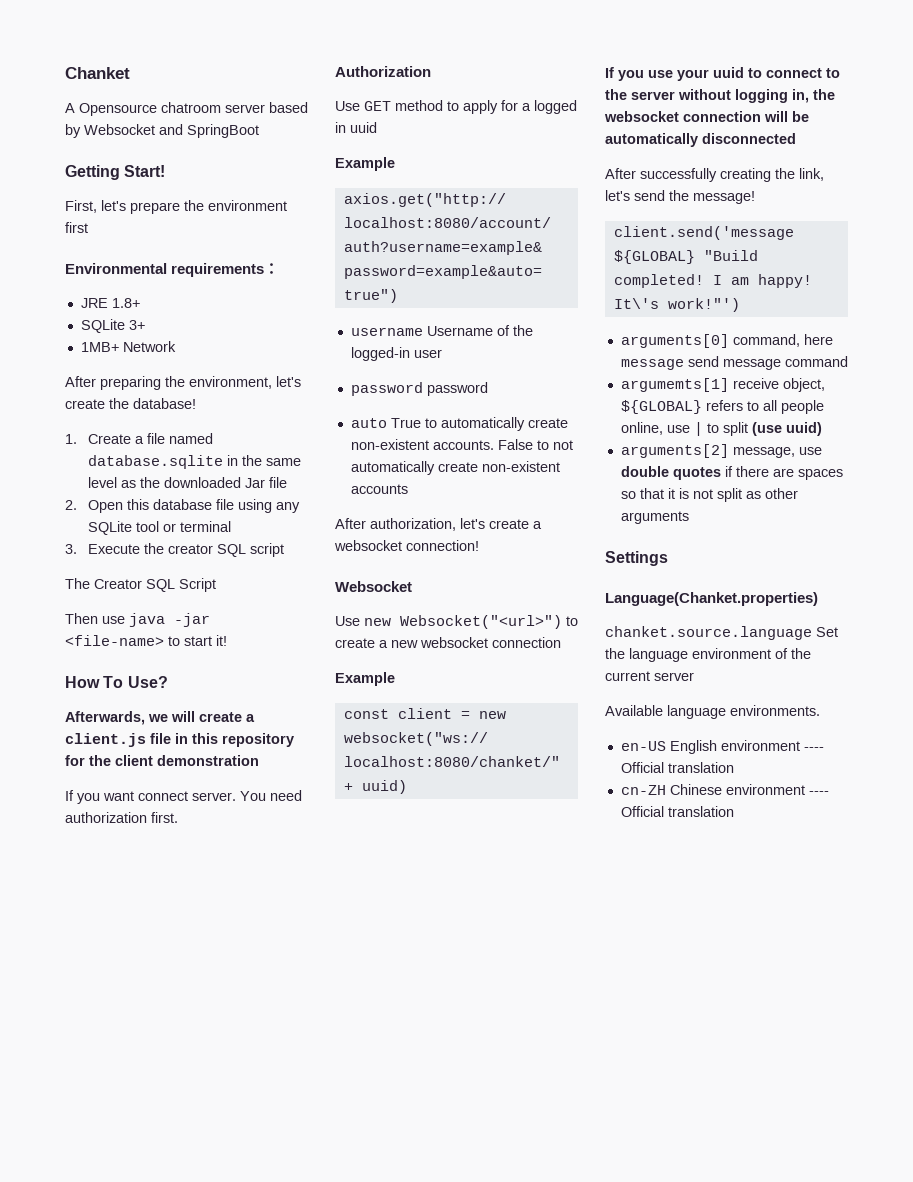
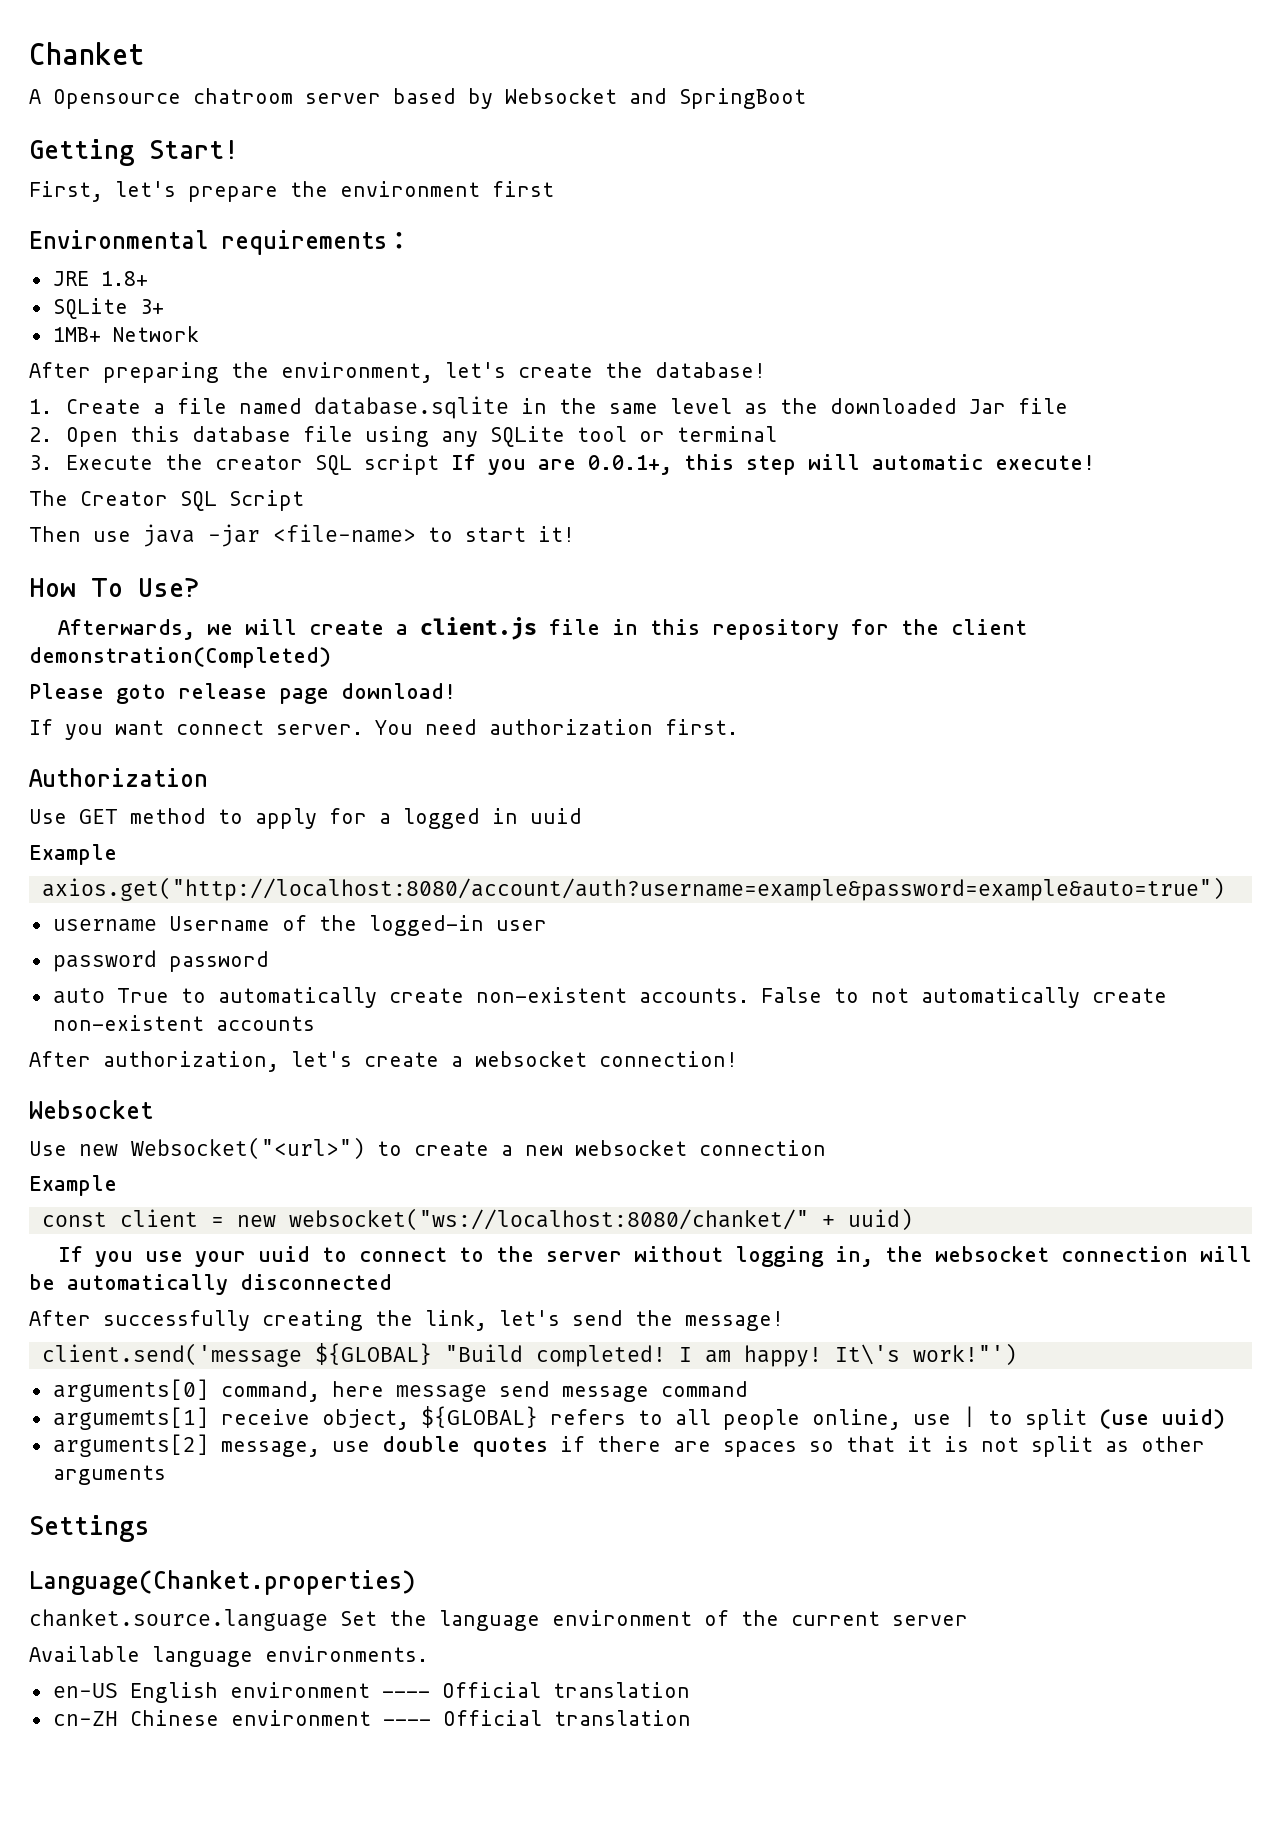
- 3. Execute the creator SQL script
+ 3. Execute the creator SQL script If you are 0.0.1+, this step will automatic execute!
- Afterwards, we will create a client.js file in this repository for the client demonstration
+ Afterwards, we will create a client.js file in this repository for the client demonstration(Completed)
+ Please goto release page download!

